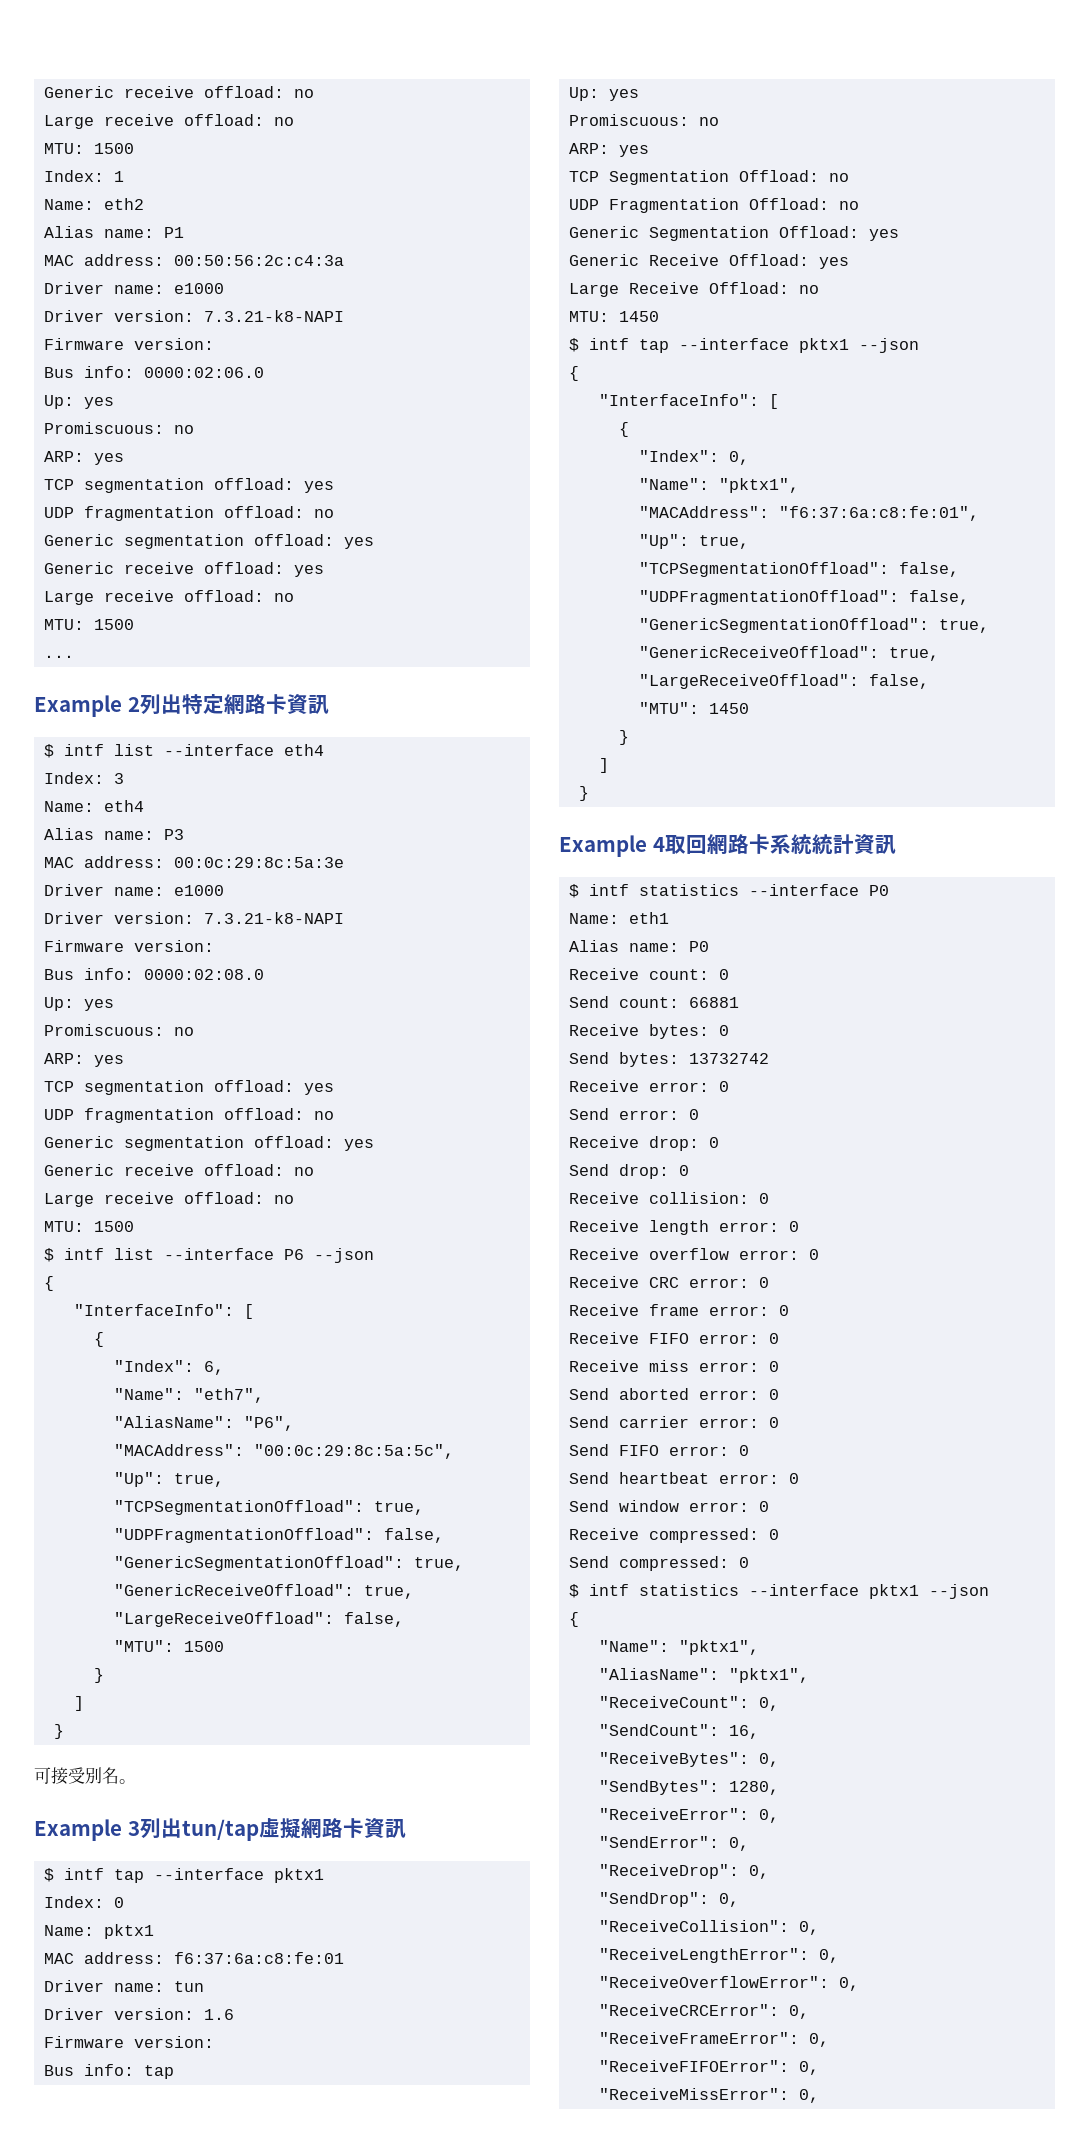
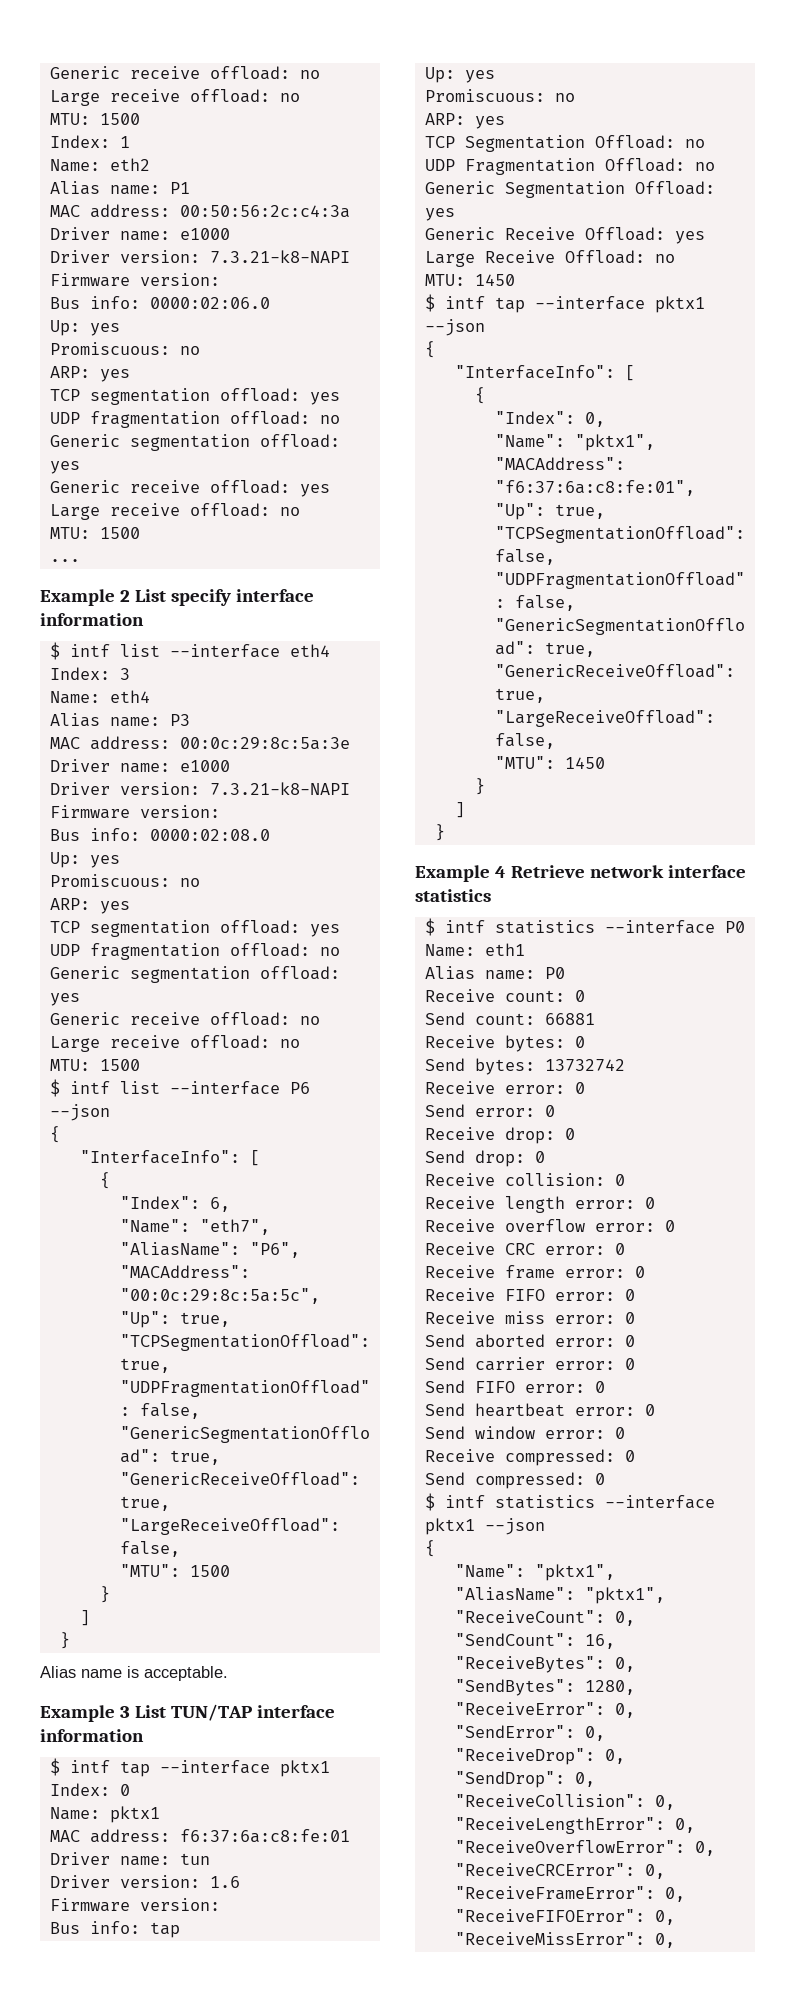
- Example 2列出特定網路卡資訊
+ Example 2 List specify interface information
- 可接受別名。
- Example 3列出tun/tap虛擬網路卡資訊
+ Alias name is acceptable.
+ Example 3 List TUN/TAP interface information
- Example 4取回網路卡系統統計資訊
+ Example 4 Retrieve network interface statistics

